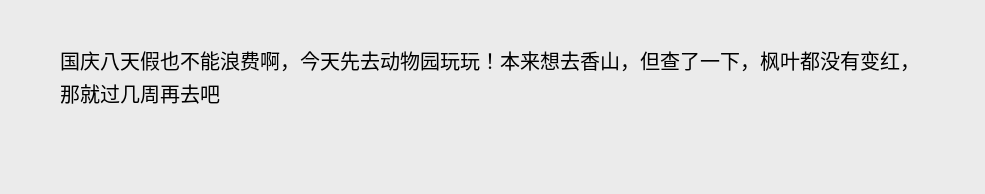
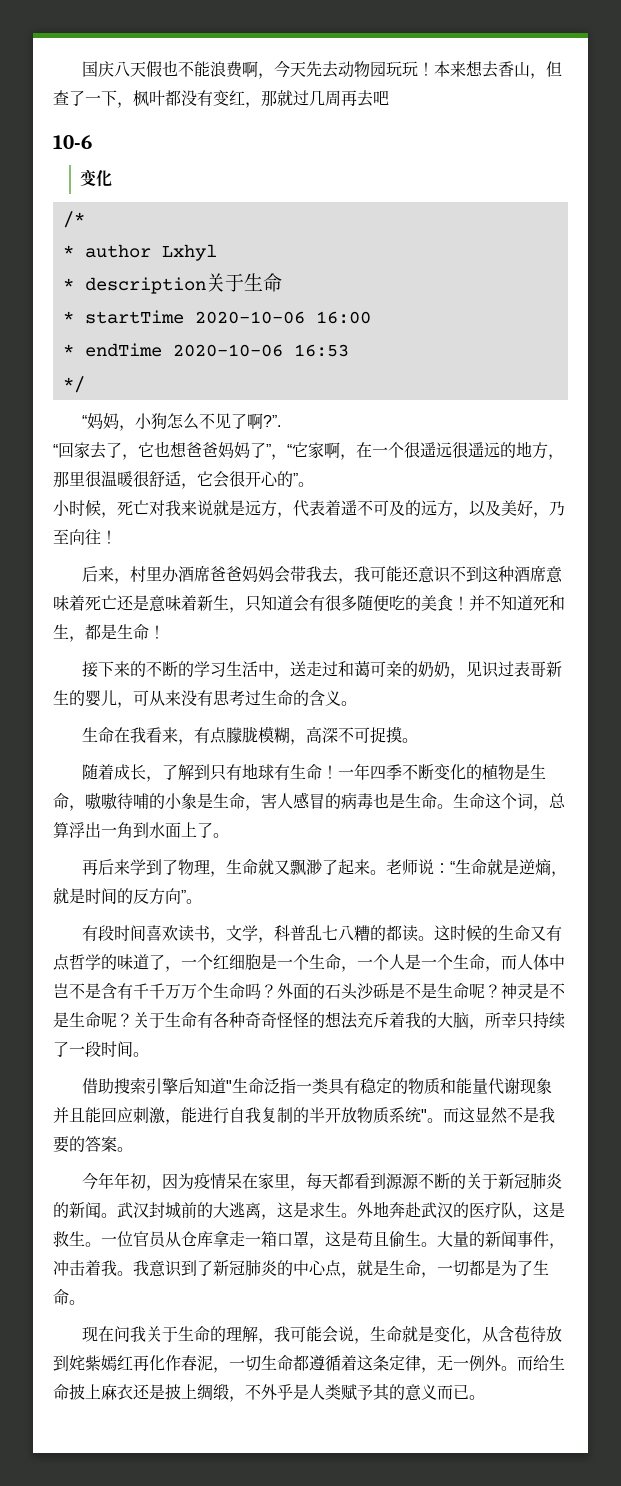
+ 10-6
+ 变化
+ /*
+ * author Lxhyl
+ * description关于生命
+ * startTime 2020-10-06 16:00
+ * endTime 2020-10-06 16:53
+ */
+ “妈妈，小狗怎么不见了啊?”.
+ “回家去了，它也想爸爸妈妈了”，“它家啊，在一个很遥远很遥远的地方，那里很温暖很舒适，它会很开心的”。
+ 小时候，死亡对我来说就是远方，代表着遥不可及的远方，以及美好，乃至向往！
+ 后来，村里办酒席爸爸妈妈会带我去，我可能还意识不到这种酒席意味着死亡还是意味着新生，只知道会有很多随便吃的美食！并不知道死和生，都是生命！
+ 接下来的不断的学习生活中，送走过和蔼可亲的奶奶，见识过表哥新生的婴儿，可从来没有思考过生命的含义。
+ 生命在我看来，有点朦胧模糊，高深不可捉摸。
+ 随着成长，了解到只有地球有生命！一年四季不断变化的植物是生命，嗷嗷待哺的小象是生命，害人感冒的病毒也是生命。生命这个词，总算浮出一角到水面上了。
+ 再后来学到了物理，生命就又飘渺了起来。老师说：“生命就是逆熵，就是时间的反方向”。
+ 有段时间喜欢读书，文学，科普乱七八糟的都读。这时候的生命又有点哲学的味道了，一个红细胞是一个生命，一个人是一个生命，而人体中岂不是含有千千万万个生命吗？外面的石头沙砾是不是生命呢？神灵是不是生命呢？关于生命有各种奇奇怪怪的想法充斥着我的大脑，所幸只持续了一段时间。
+ 借助搜索引擎后知道"生命泛指一类具有稳定的物质和能量代谢现象并且能回应刺激，能进行自我复制的半开放物质系统"。而这显然不是我要的答案。
+ 今年年初，因为疫情呆在家里，每天都看到源源不断的关于新冠肺炎的新闻。武汉封城前的大逃离，这是求生。外地奔赴武汉的医疗队，这是救生。一位官员从仓库拿走一箱口罩，这是苟且偷生。大量的新闻事件，冲击着我。我意识到了新冠肺炎的中心点，就是生命，一切都是为了生命。
+ 现在问我关于生命的理解，我可能会说，生命就是变化，从含苞待放到姹紫嫣红再化作春泥，一切生命都遵循着这条定律，无一例外。而给生命披上麻衣还是披上绸缎，不外乎是人类赋予其的意义而已。

